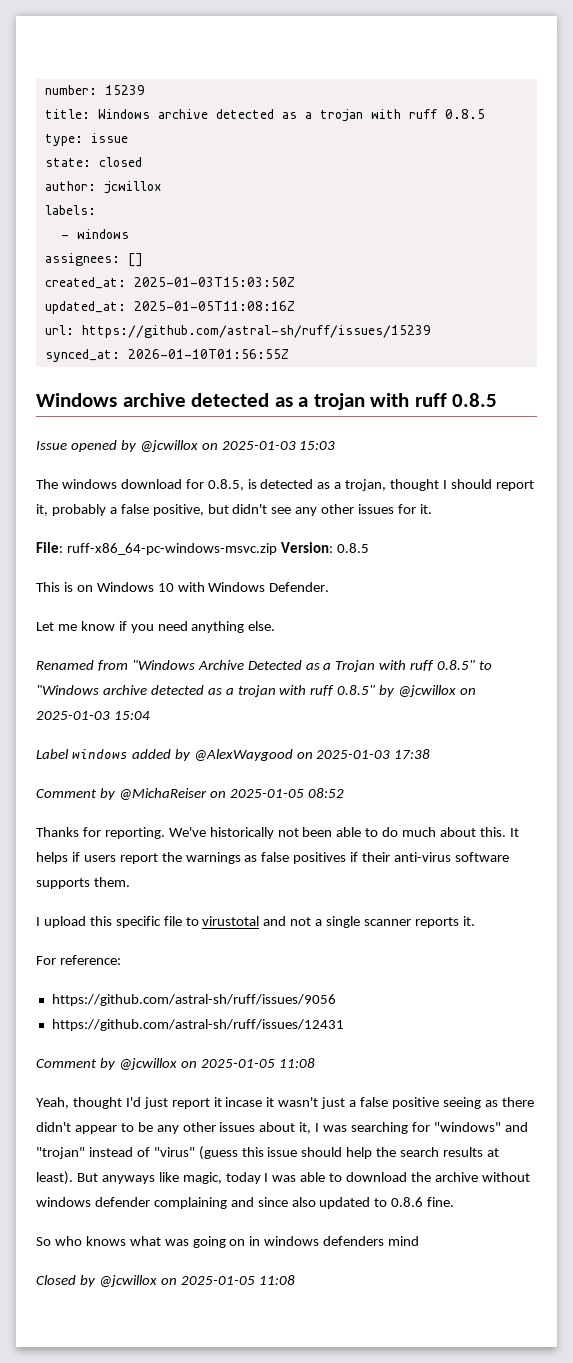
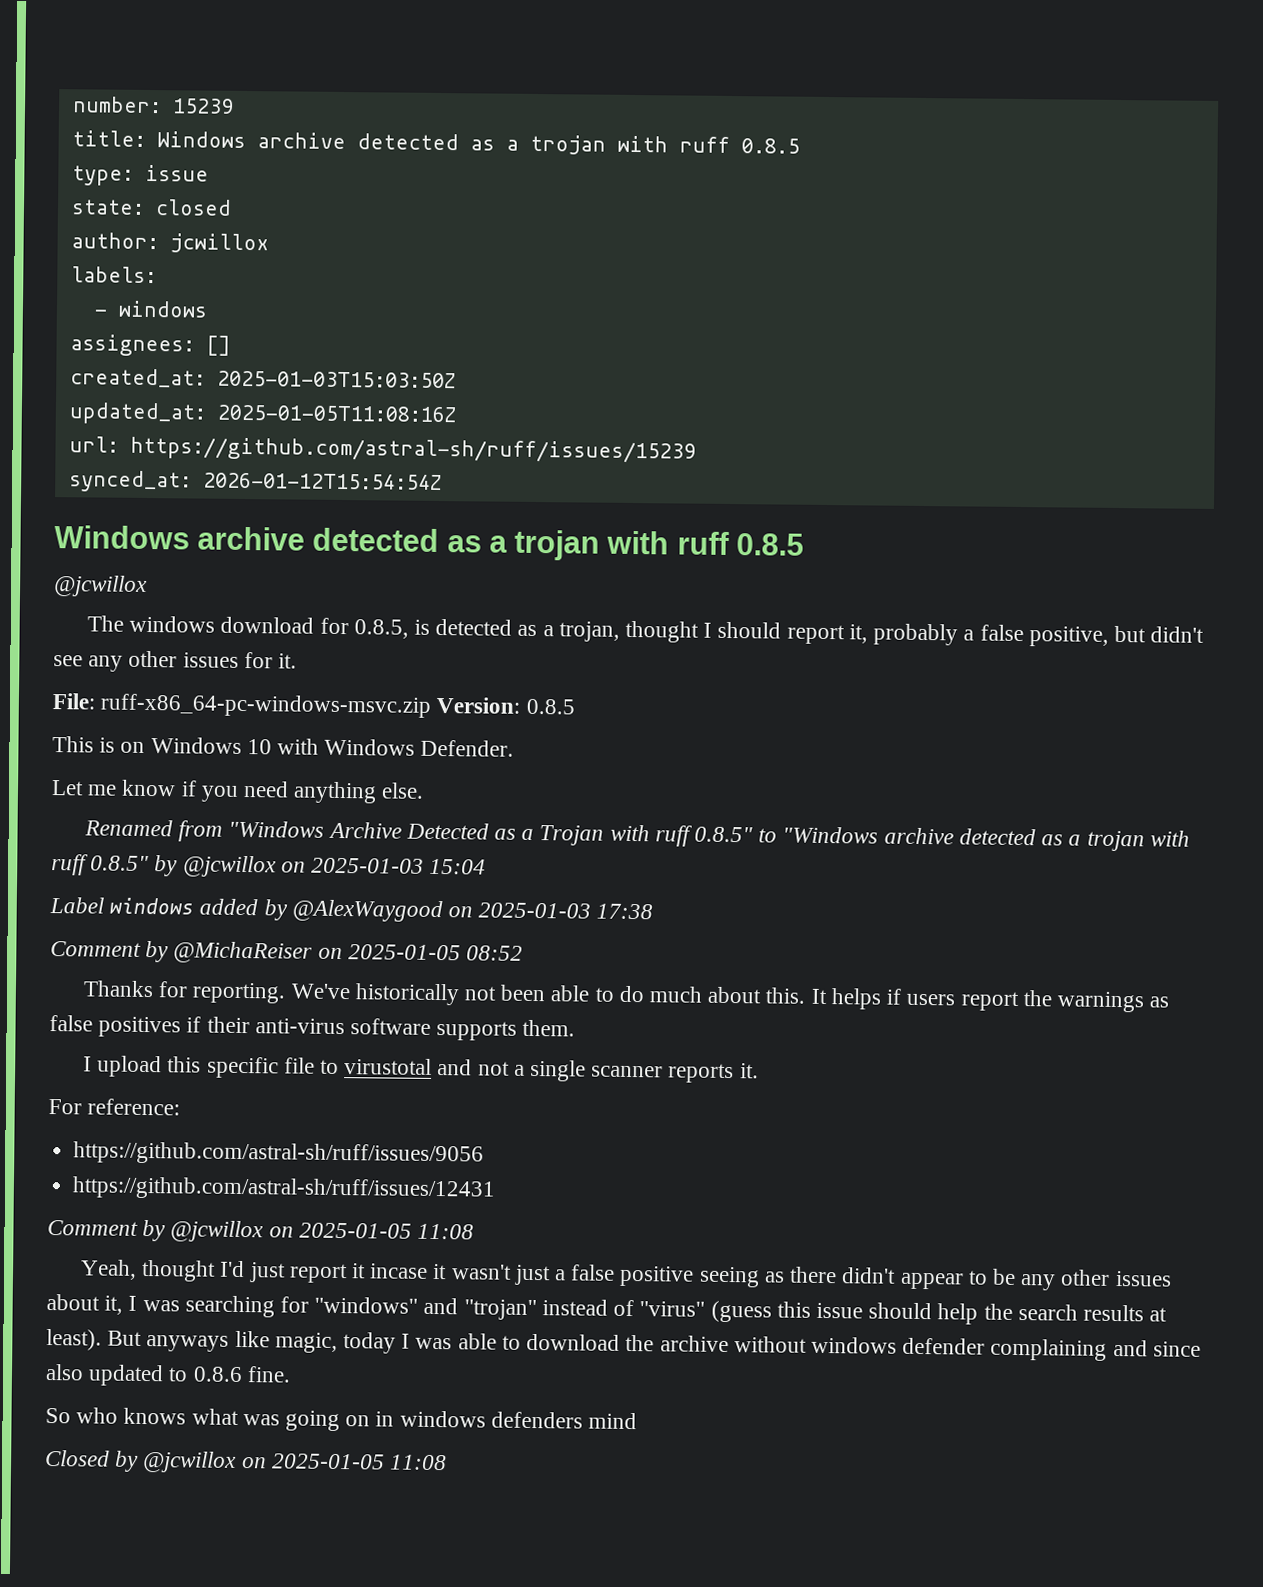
- synced_at: 2026-01-10T01:56:55Z
+ synced_at: 2026-01-12T15:54:54Z
  Windows archive detected as a trojan with ruff 0.8.5
- Issue opened by @jcwillox on 2025-01-03 15:03
+ @jcwillox

